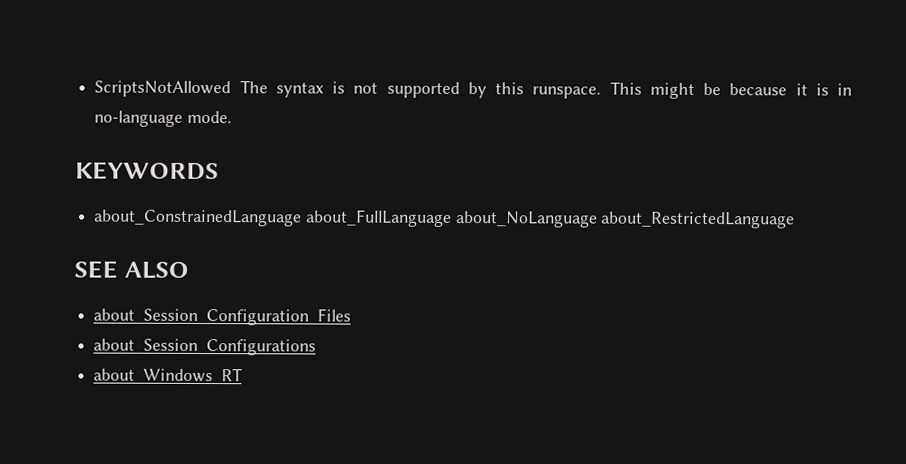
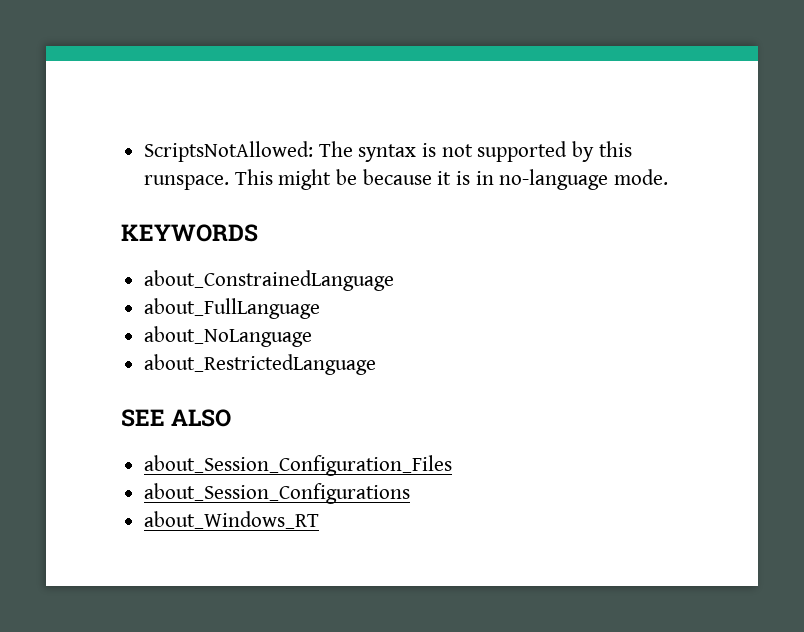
- ScriptsNotAllowed The syntax is not supported by this runspace.
+ ScriptsNotAllowed: The syntax is not supported by this runspace.
- about_ConstrainedLanguage about_FullLanguage about_NoLanguage about_RestrictedLanguage
+ about_ConstrainedLanguage
+ about_FullLanguage
+ about_NoLanguage
+ about_RestrictedLanguage

